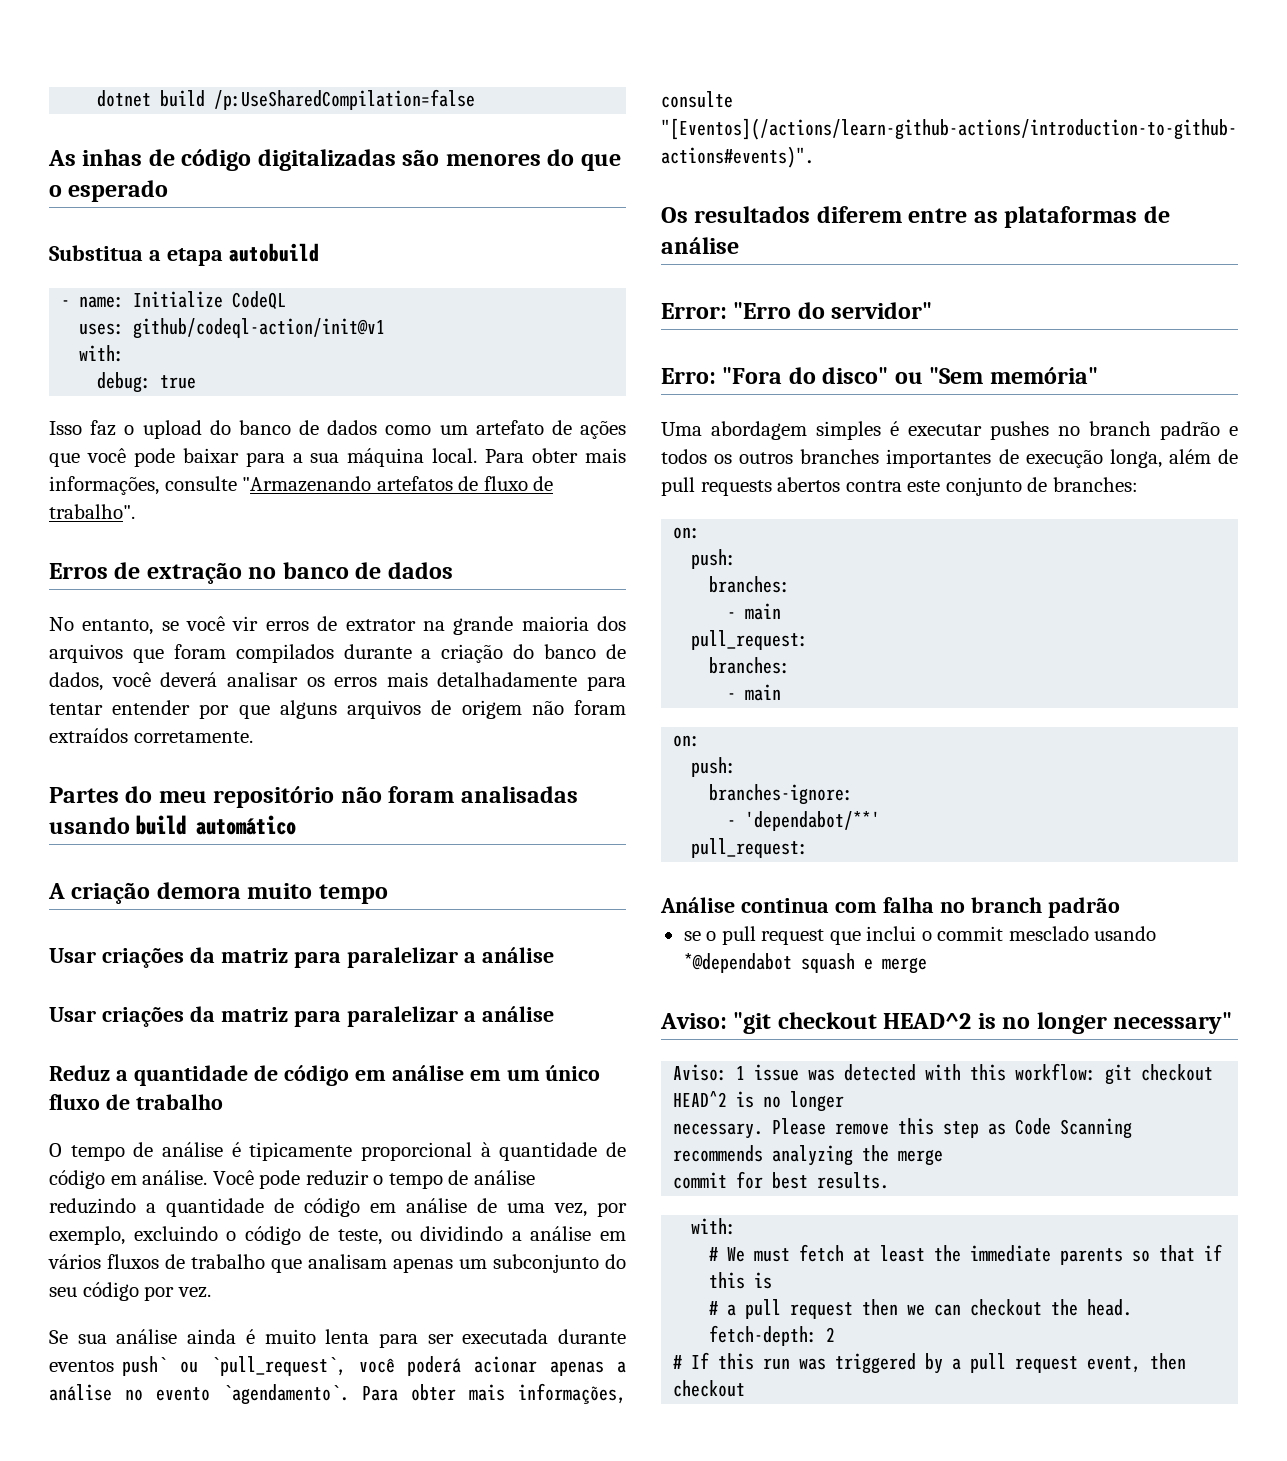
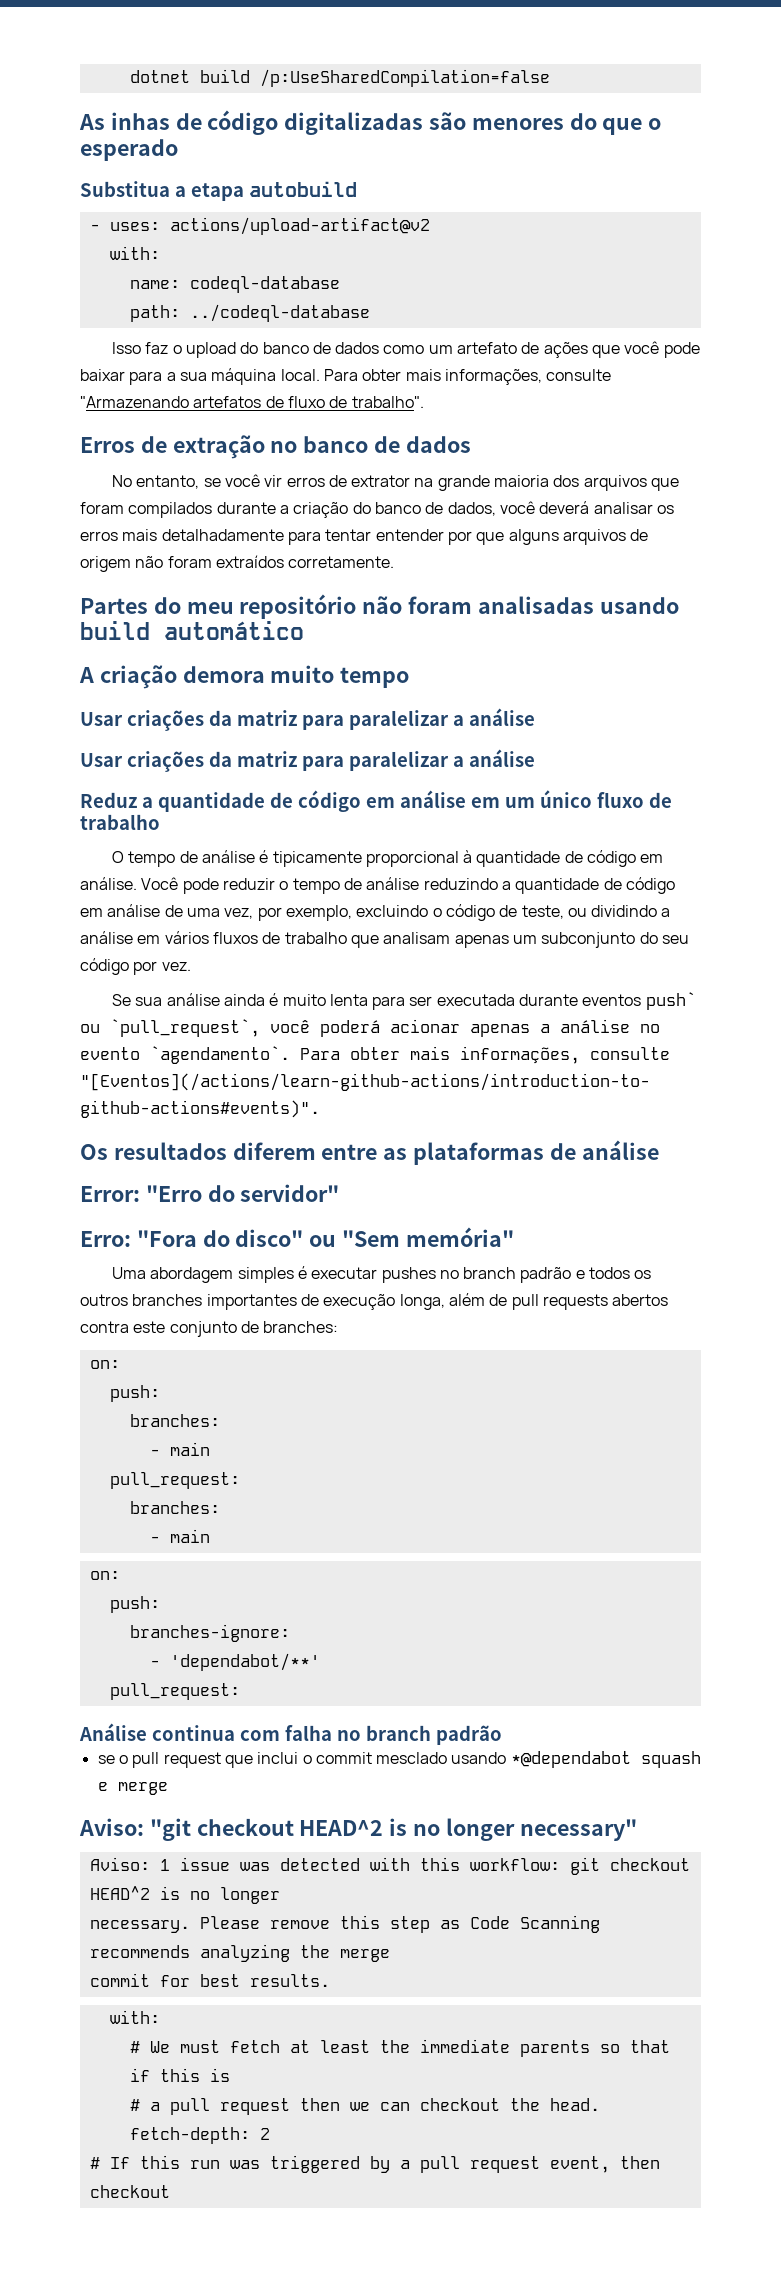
- - name: Initialize CodeQL
- uses: github/codeql-action/init@v1
+ - uses: actions/upload-artifact@v2
  with:
- debug: true
+ name: codeql-database
+ path: ../codeql-database

